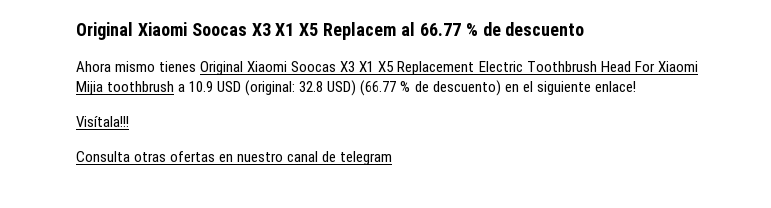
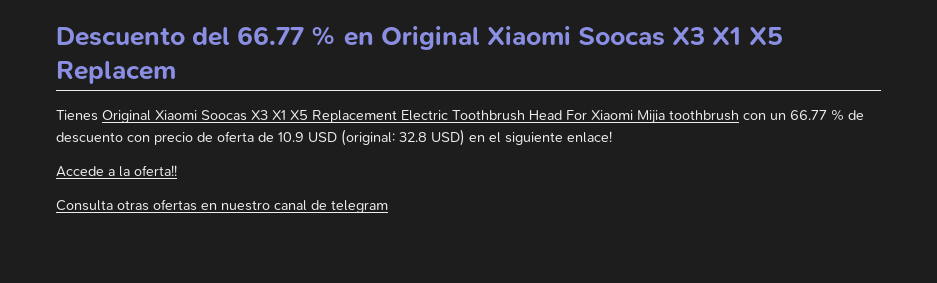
- Original Xiaomi Soocas X3 X1 X5 Replacem al 66.77 % de descuento
- Ahora mismo tienes Original Xiaomi Soocas X3 X1 X5 Replacement Electric Toothbrush Head For Xiaomi Mijia toothbrush a 10.9 USD (original: 32.8 USD) (66.77 % de descuento) en el siguiente enlace!
+ Descuento del 66.77 % en Original Xiaomi Soocas X3 X1 X5 Replacem
+ Tienes Original Xiaomi Soocas X3 X1 X5 Replacement Electric Toothbrush Head For Xiaomi Mijia toothbrush con un 66.77 % de descuento con precio de oferta de 10.9 USD (original: 32.8 USD) en el siguiente enlace!
- Visítala!!!
+ Accede a la oferta!!

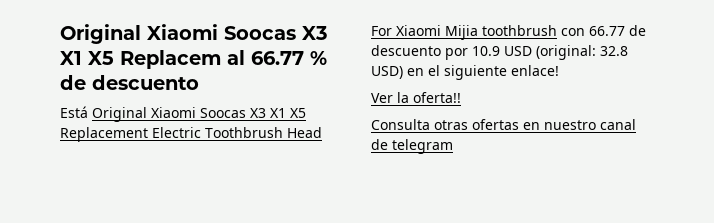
- Descuento del 66.77 % en Original Xiaomi Soocas X3 X1 X5 Replacem
- Tienes Original Xiaomi Soocas X3 X1 X5 Replacement Electric Toothbrush Head For Xiaomi Mijia toothbrush con un 66.77 % de descuento con precio de oferta de 10.9 USD (original: 32.8 USD) en el siguiente enlace!
+ Original Xiaomi Soocas X3 X1 X5 Replacem al 66.77 % de descuento
+ Está Original Xiaomi Soocas X3 X1 X5 Replacement Electric Toothbrush Head For Xiaomi Mijia toothbrush con 66.77 de descuento por 10.9 USD (original: 32.8 USD) en el siguiente enlace!
- Accede a la oferta!!
+ Ver la oferta!!

